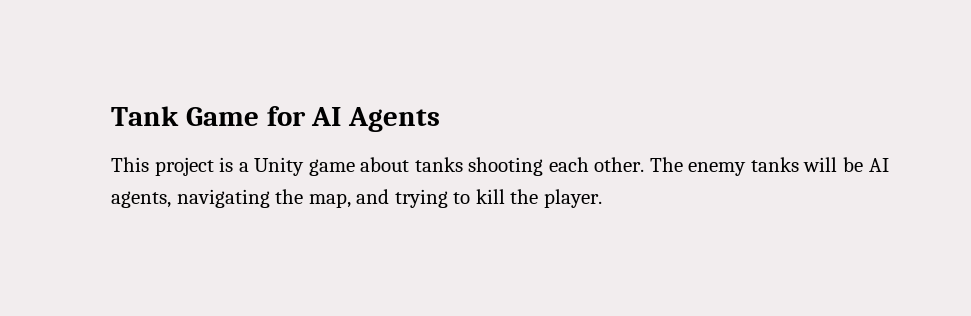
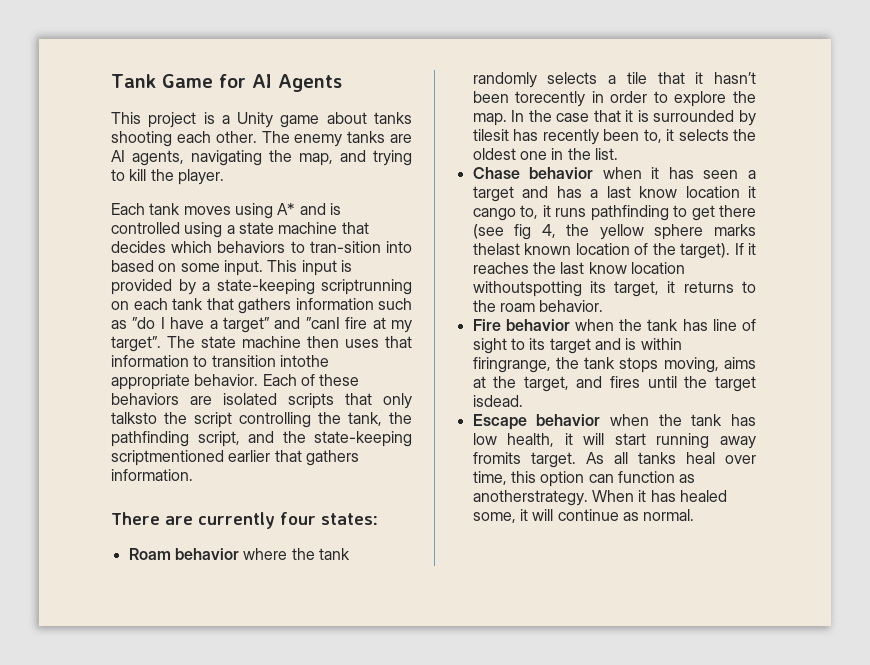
- The enemy tanks will be AI agents, navigating the map, and trying to kill the player.
+ The enemy tanks are AI agents, navigating the map, and trying to kill the player.
+ Each tank moves using A* and is controlled using a state machine that decides which behaviors to tran-sition into based on some input. This input is provided by a state-keeping scriptrunning on each tank that gathers information such as ”do I have a target” and ”canI fire at my target”. The state machine then uses that information to transition intothe appropriate behavior. Each of these behaviors are isolated scripts that only talksto the script controlling the tank, the pathfinding script, and the state-keeping scriptmentioned earlier that gathers information.
+ There are currently four states:
+ Roam behavior where the tank randomly selects a tile that it hasn’t been torecently in order to explore the map. In the case that it is surrounded by tilesit has recently been to, it selects the oldest one in the list.
+ Chase behavior when it has seen a target and has a last know location it cango to, it runs pathfinding to get there (see fig 4, the yellow sphere marks thelast known location of the target). If it reaches the last know location withoutspotting its target, it returns to the roam behavior.
+ Fire behavior when the tank has line of sight to its target and is within firingrange, the tank stops moving, aims at the target, and fires until the target isdead.
+ Escape behavior when the tank has low health, it will start running away fromits target. As all tanks heal over time, this option can function as anotherstrategy. When it has healed some, it will continue as normal.

